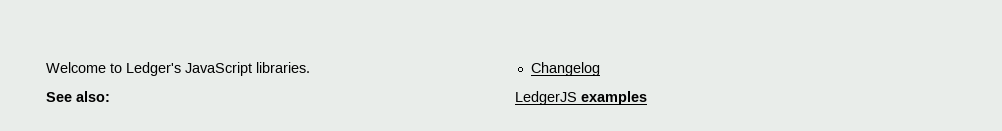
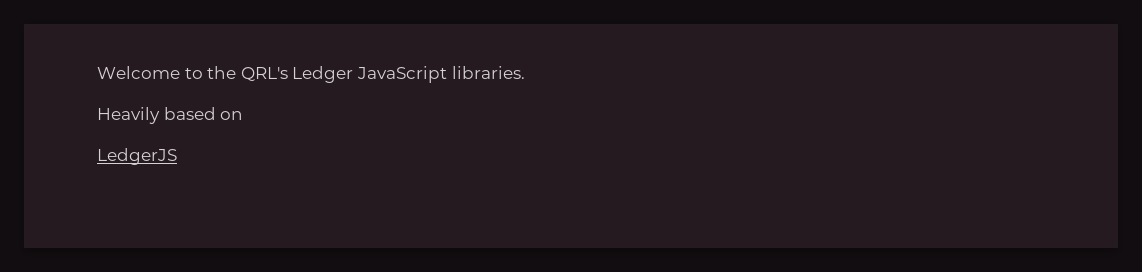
- Welcome to Ledger's JavaScript libraries.
+ Welcome to the QRL's Ledger JavaScript libraries.
- See also:
- Changelog
+ Heavily based on
- LedgerJS examples
+ LedgerJS

